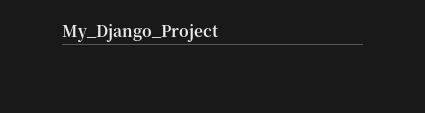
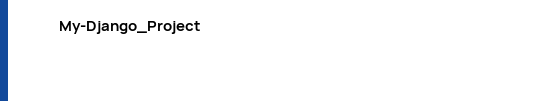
- My_Django_Project
+ My-Django_Project

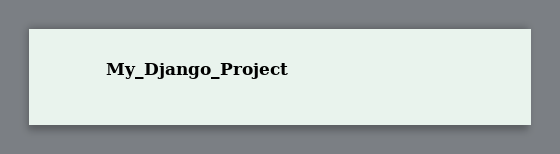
- My-Django_Project
+ My_Django_Project

